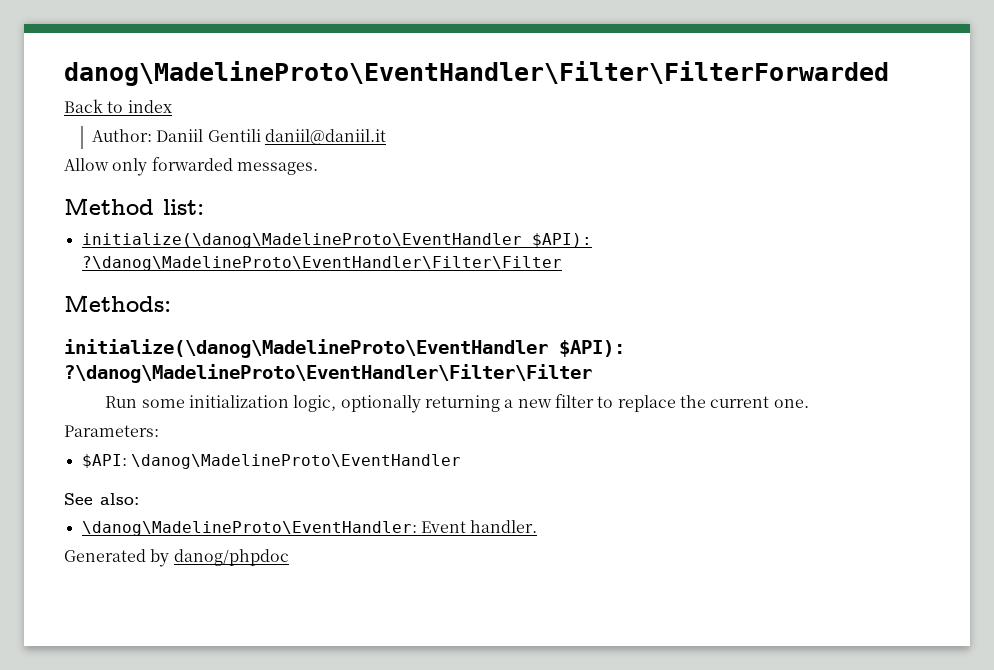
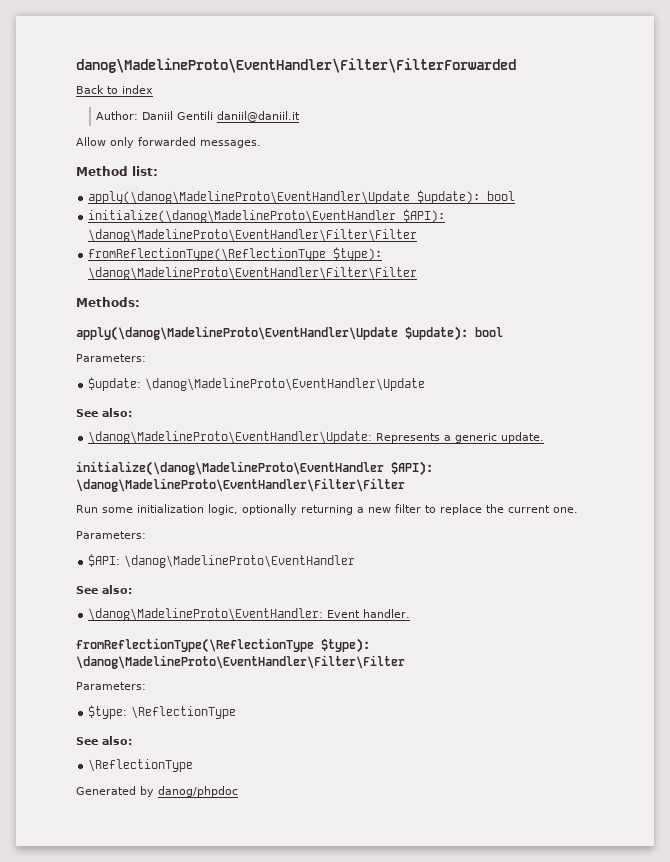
  Method list:
- initialize(\danog\MadelineProto\EventHandler $API): ?\danog\MadelineProto\EventHandler\Filter\Filter
+ apply(\danog\MadelineProto\EventHandler\Update $update): bool
+ initialize(\danog\MadelineProto\EventHandler $API): \danog\MadelineProto\EventHandler\Filter\Filter
+ fromReflectionType(\ReflectionType $type): \danog\MadelineProto\EventHandler\Filter\Filter
  Methods:
- initialize(\danog\MadelineProto\EventHandler $API): ?\danog\MadelineProto\EventHandler\Filter\Filter
+ apply(\danog\MadelineProto\EventHandler\Update $update): bool
+ Parameters:
+ $update: \danog\MadelineProto\EventHandler\Update
+ See also:
+ \danog\MadelineProto\EventHandler\Update: Represents a generic update.
+ initialize(\danog\MadelineProto\EventHandler $API): \danog\MadelineProto\EventHandler\Filter\Filter
  \danog\MadelineProto\EventHandler: Event handler.
+ fromReflectionType(\ReflectionType $type): \danog\MadelineProto\EventHandler\Filter\Filter
+ Parameters:
+ $type: \ReflectionType
+ See also:
+ \ReflectionType

